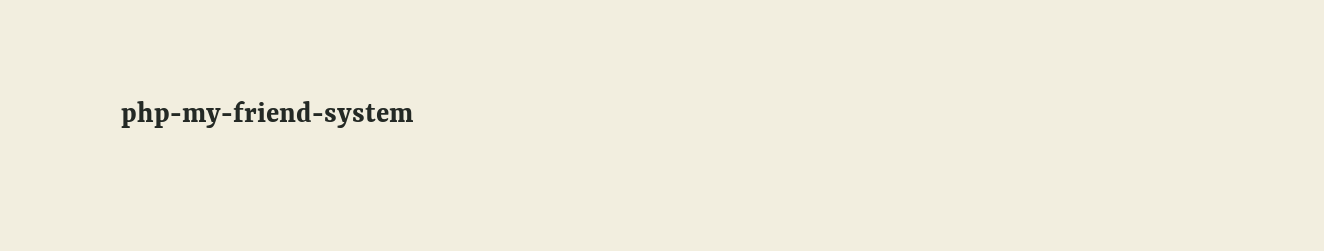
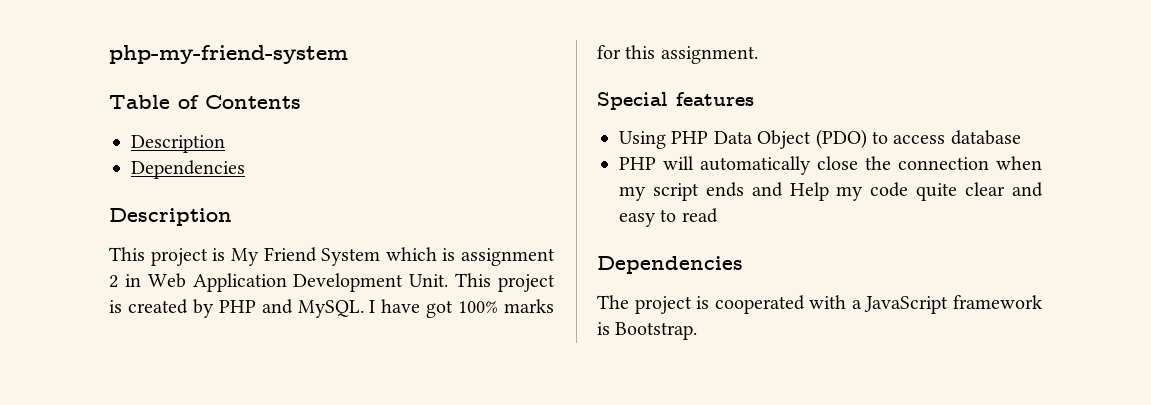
+ Table of Contents
+ Description
+ Dependencies
+ Description
+ This project is My Friend System which is assignment 2 in Web Application Development Unit. This project is created by PHP and MySQL. I have got 100% marks for this assignment.
+ Special features
+ Using PHP Data Object (PDO) to access database
+ PHP will automatically close the connection when my script ends and Help my code quite clear and easy to read
+ Dependencies
+ The project is cooperated with a JavaScript framework is Bootstrap.

